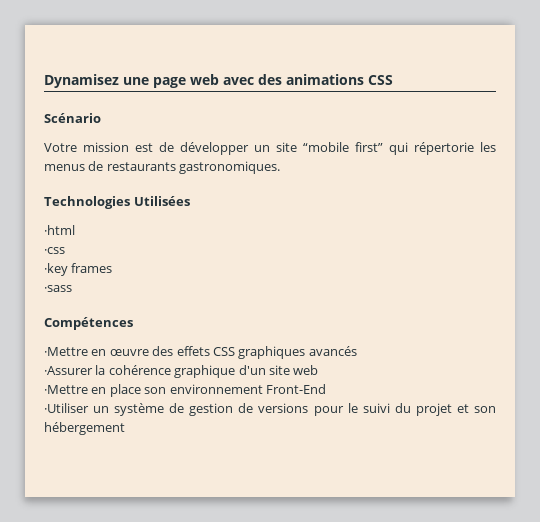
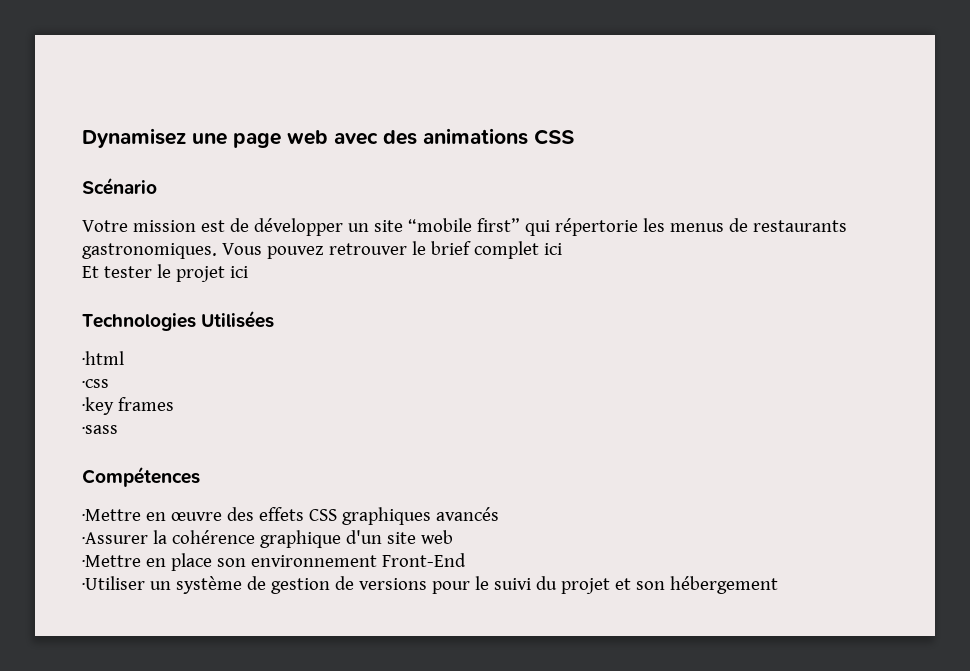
+ Vous pouvez retrouver le brief complet ici
+ Et tester le projet ici

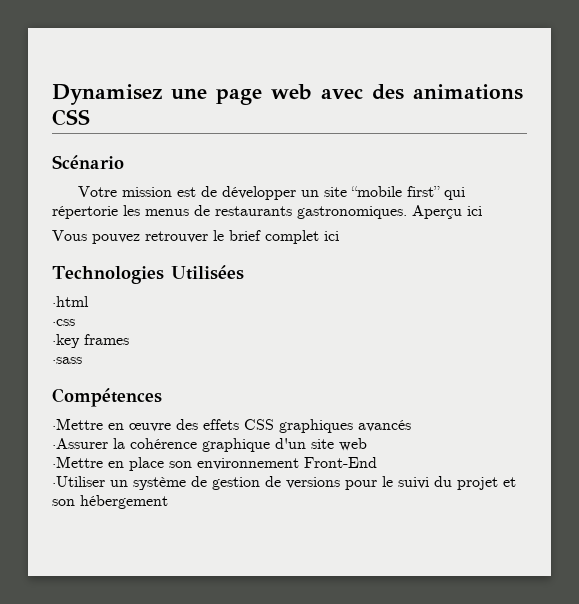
- Votre mission est de développer un site “mobile first” qui répertorie les menus de restaurants gastronomiques. Vous pouvez retrouver le brief complet ici
+ Votre mission est de développer un site “mobile first” qui répertorie les menus de restaurants gastronomiques. Aperçu ici
+ Vous pouvez retrouver le brief complet ici
- Et tester le projet ici

